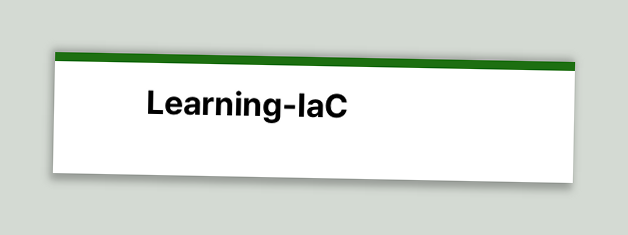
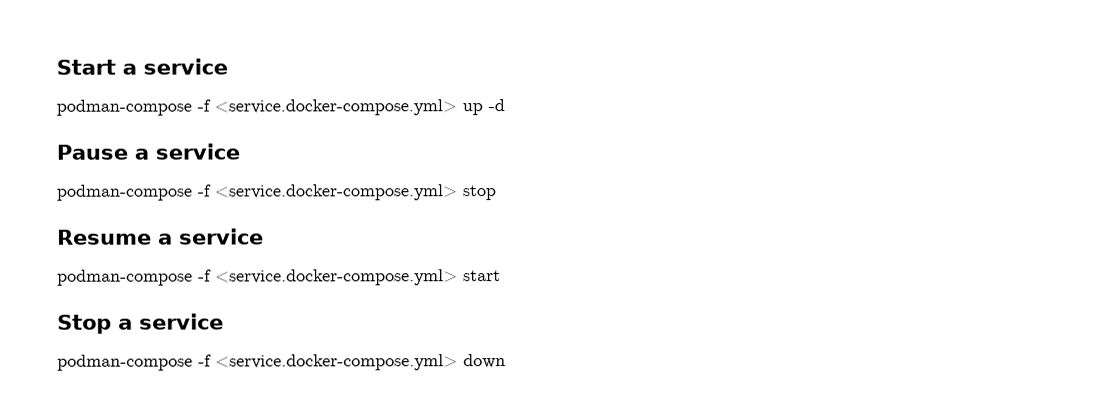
- Learning-IaC
+ Start a service
+ podman-compose -f <service.docker-compose.yml> up -d
+ Pause a service
+ podman-compose -f <service.docker-compose.yml> stop
+ Resume a service
+ podman-compose -f <service.docker-compose.yml> start
+ Stop a service
+ podman-compose -f <service.docker-compose.yml> down

